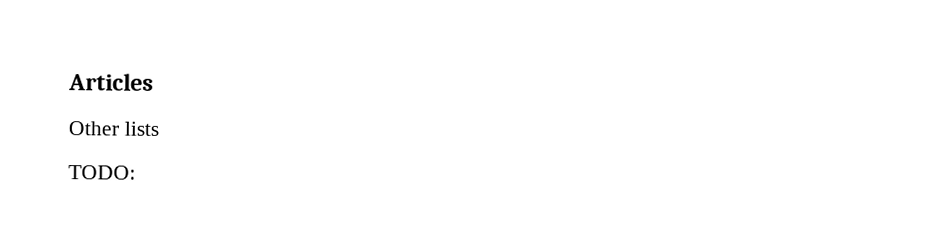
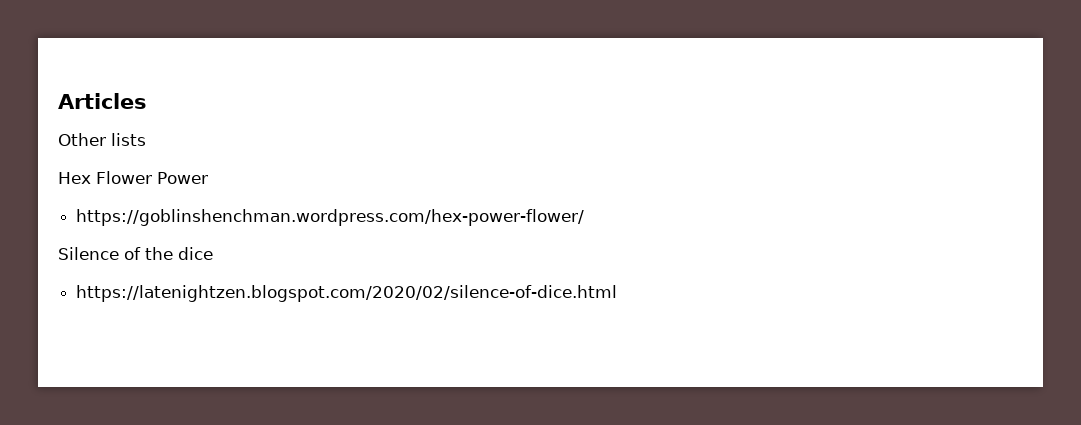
- TODO:
+ Hex Flower Power
+ https://goblinshenchman.wordpress.com/hex-power-flower/
+ Silence of the dice
+ https://latenightzen.blogspot.com/2020/02/silence-of-dice.html

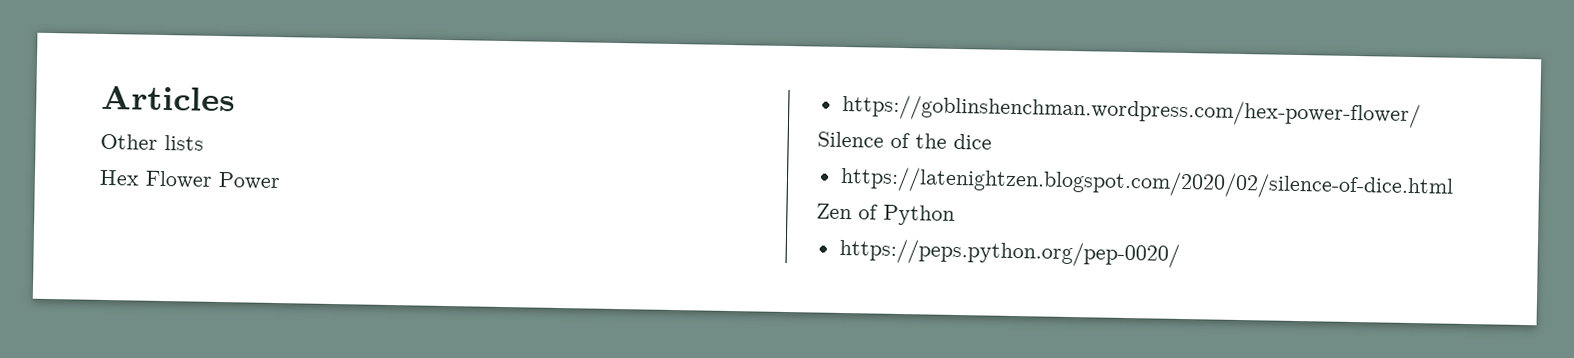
+ Zen of Python
+ https://peps.python.org/pep-0020/

